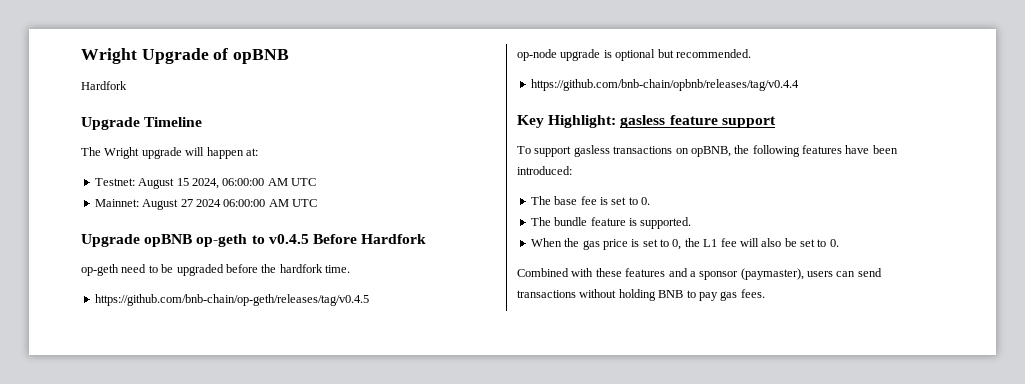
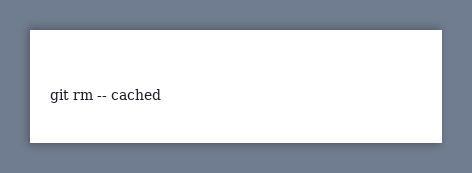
- Wright Upgrade of opBNB
- Hardfork
- Upgrade Timeline
- The Wright upgrade will happen at:
- Testnet: August 15 2024, 06:00:00 AM UTC
- Mainnet: August 27 2024 06:00:00 AM UTC
- Upgrade opBNB op-geth to v0.4.5 Before Hardfork
- op-geth need to be upgraded before the hardfork time.
- https://github.com/bnb-chain/op-geth/releases/tag/v0.4.5
- op-node upgrade is optional but recommended.
- https://github.com/bnb-chain/opbnb/releases/tag/v0.4.4
- Key Highlight: gasless feature support
- To support gasless transactions on opBNB, the following features have been introduced:
- The base fee is set to 0.
- The bundle feature is supported.
- When the gas price is set to 0, the L1 fee will also be set to 0.
- Combined with these features and a sponsor (paymaster), users can send transactions without holding BNB to pay gas fees.
+ git rm -- cached

